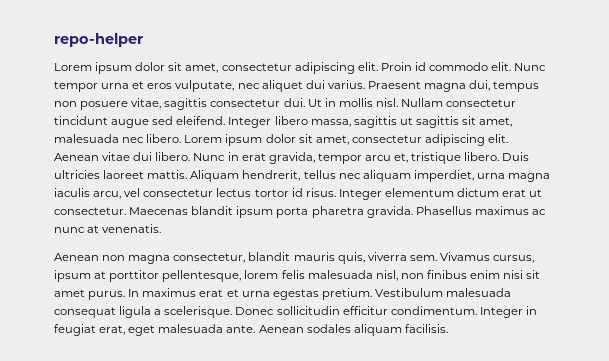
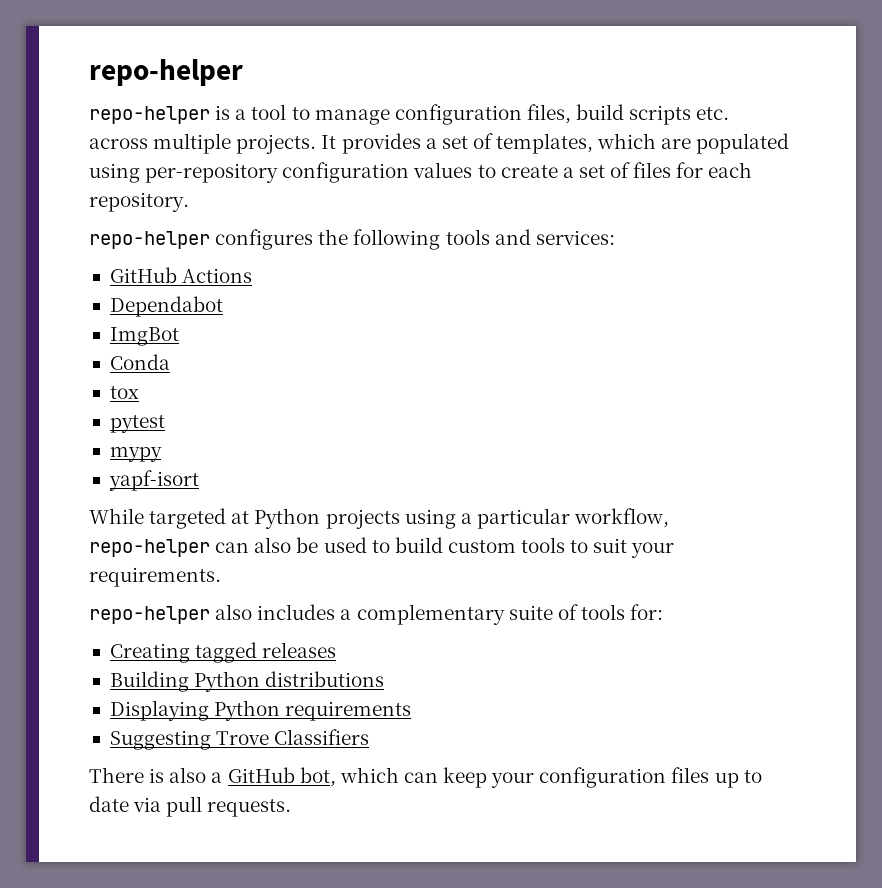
- Lorem ipsum dolor sit amet, consectetur adipiscing elit. Proin id commodo elit. Nunc tempor urna et eros vulputate, nec aliquet dui varius. Praesent magna dui, tempus non posuere vitae, sagittis consectetur dui. Ut in mollis nisl. Nullam consectetur tincidunt augue sed eleifend. Integer libero massa, sagittis ut sagittis sit amet, malesuada nec libero. Lorem ipsum dolor sit amet, consectetur adipiscing elit. Aenean vitae dui libero. Nunc in erat gravida, tempor arcu et, tristique libero. Duis ultricies laoreet mattis. Aliquam hendrerit, tellus nec aliquam imperdiet, urna magna iaculis arcu, vel consectetur lectus tortor id risus. Integer elementum dictum erat ut consectetur. Maecenas blandit ipsum porta pharetra gravida. Phasellus maximus ac nunc at venenatis.
- Aenean non magna consectetur, blandit mauris quis, viverra sem. Vivamus cursus, ipsum at porttitor pellentesque, lorem felis malesuada nisl, non finibus enim nisi sit amet purus. In maximus erat et urna egestas pretium. Vestibulum malesuada consequat ligula a scelerisque. Donec sollicitudin efficitur condimentum. Integer in feugiat erat, eget malesuada ante. Aenean sodales aliquam facilisis.
+ repo-helper is a tool to manage configuration files, build scripts etc. across multiple projects. It provides a set of templates, which are populated using per-repository configuration values to create a set of files for each repository.
+ repo-helper configures the following tools and services:
+ GitHub Actions
+ Dependabot
+ ImgBot
+ Conda
+ tox
+ pytest
+ mypy
+ yapf-isort
+ While targeted at Python projects using a particular workflow, repo-helper can also be used to build custom tools to suit your requirements.
+ repo-helper also includes a complementary suite of tools for:
+ Creating tagged releases
+ Building Python distributions
+ Displaying Python requirements
+ Suggesting Trove Classifiers
+ There is also a GitHub bot, which can keep your configuration files up to date via pull requests.

